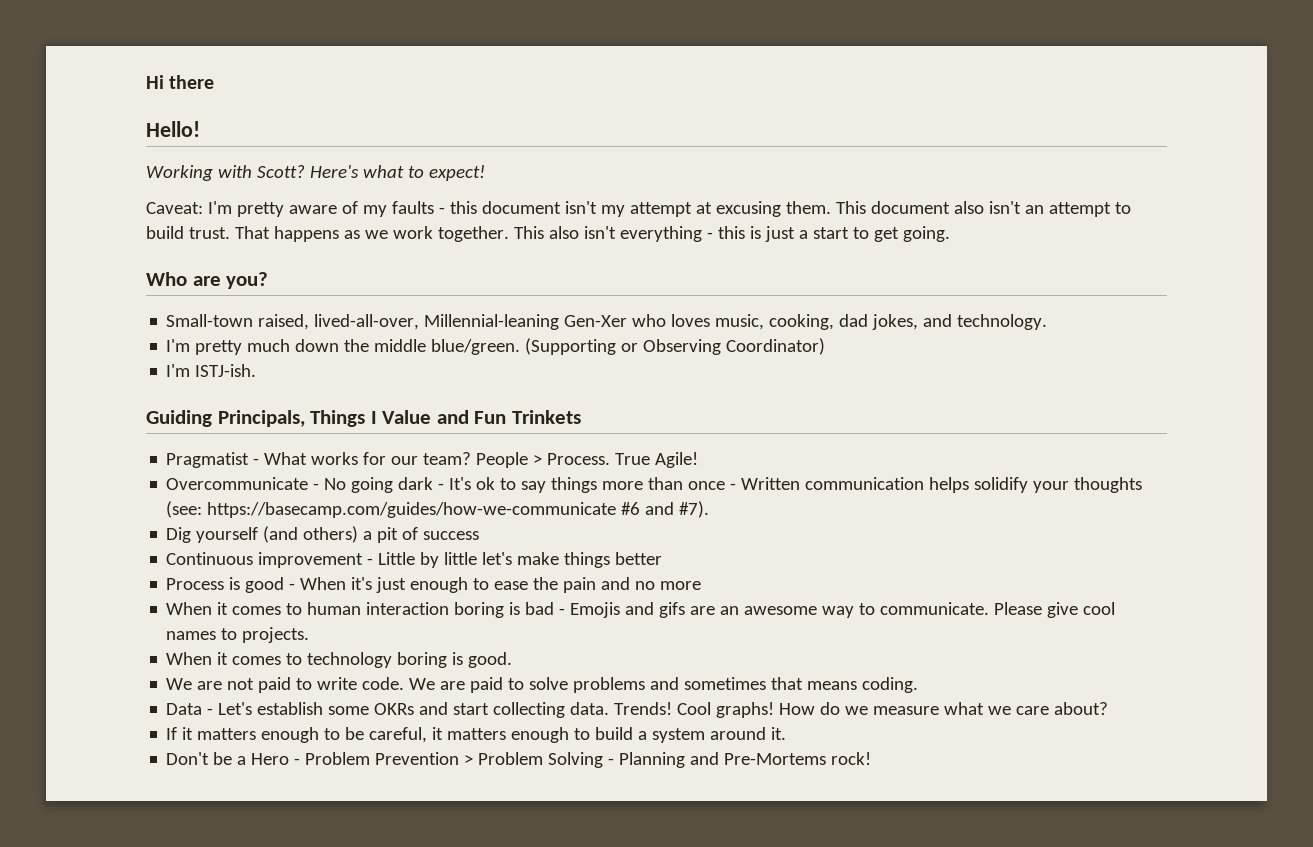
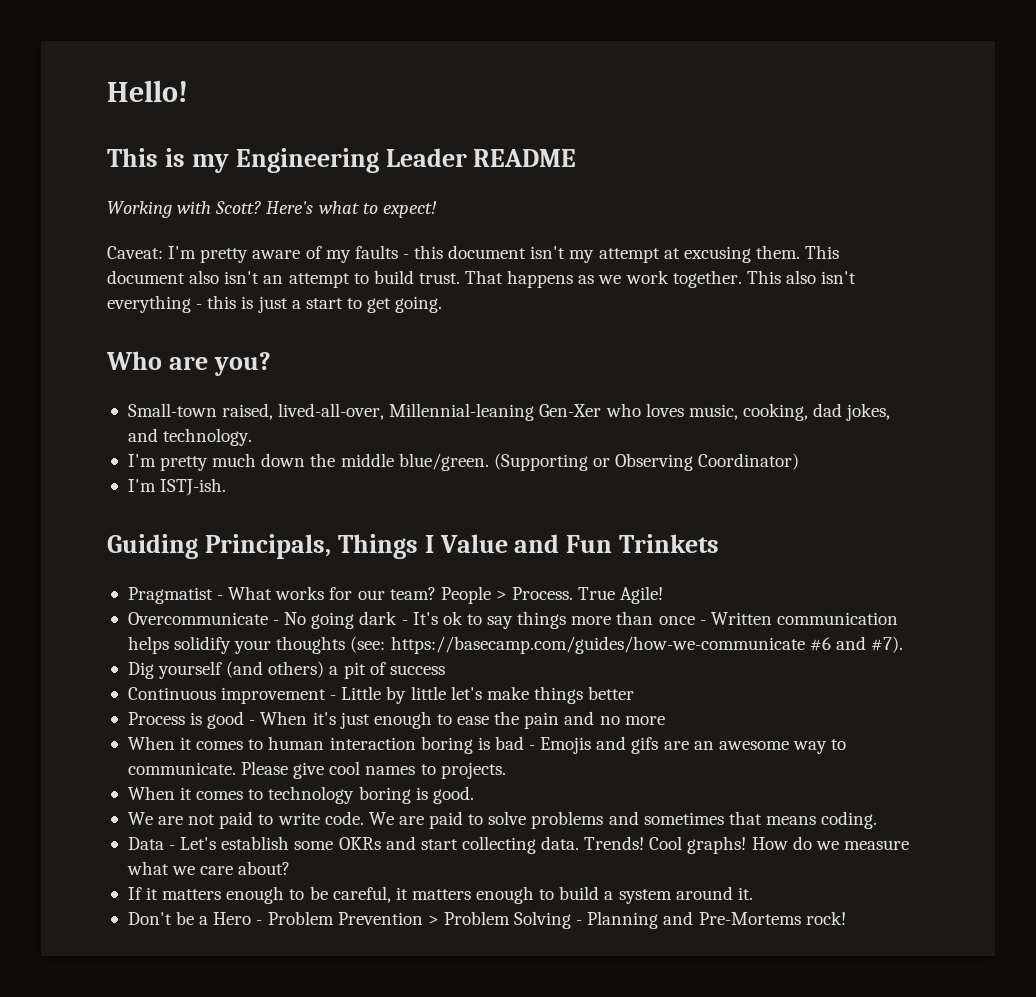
- Hi there
  Hello!
+ This is my Engineering Leader README

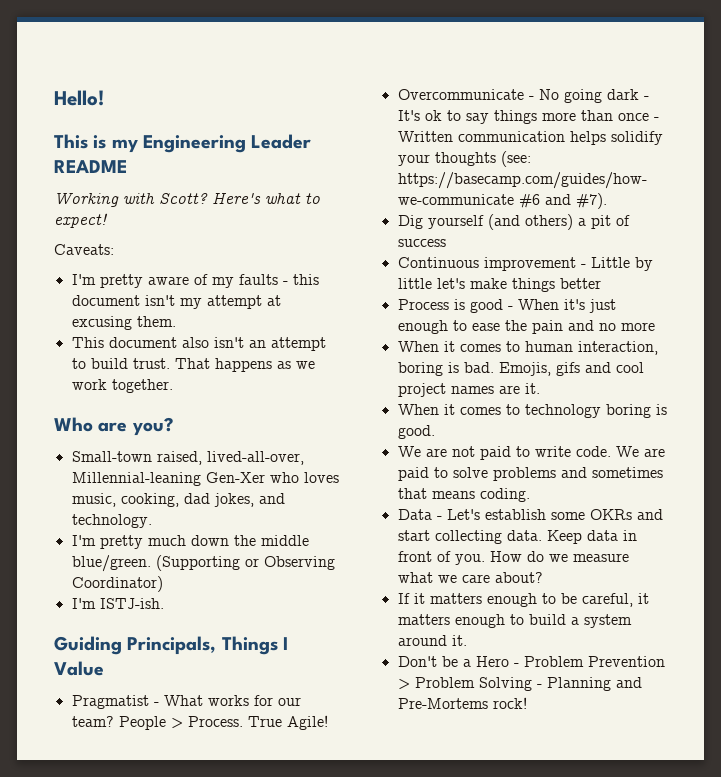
- Caveat: I'm pretty aware of my faults - this document isn't my attempt at excusing them. This document also isn't an attempt to build trust.
+ Caveats:
+ I'm pretty aware of my faults - this document isn't my attempt at excusing them.
+ This document also isn't an attempt to build trust.
- This also isn't everything - this is just a start to get going.
- Guiding Principals, Things I Value and Fun Trinkets
+ Guiding Principals, Things I Value
- When it comes to human interaction boring is bad - Emojis and gifs are an awesome way to communicate. Please give cool names to projects.
+ When it comes to human interaction, boring is bad. Emojis, gifs and cool project names are it.
- Trends! Cool graphs!
+ Keep data in front of you.

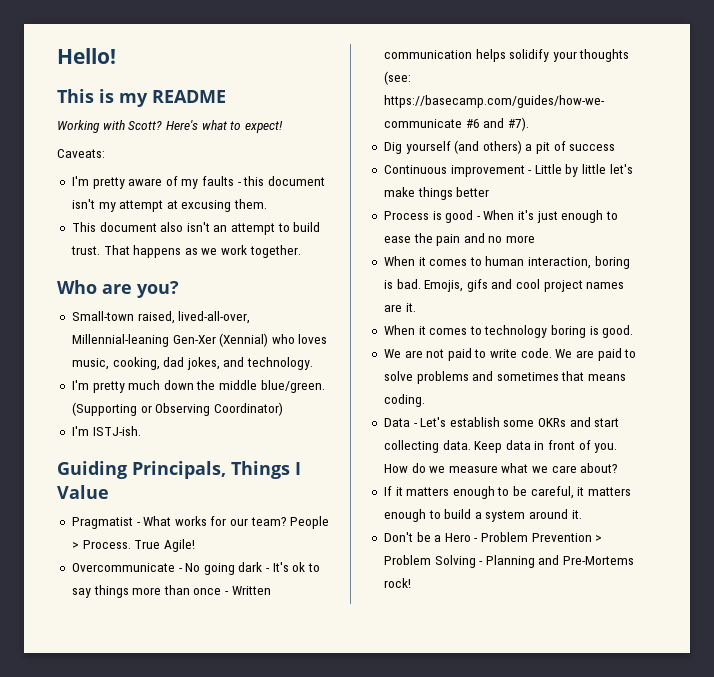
- This is my Engineering Leader README
+ This is my README
- Small-town raised, lived-all-over, Millennial-leaning Gen-Xer who loves music, cooking, dad jokes, and technology.
+ Small-town raised, lived-all-over, Millennial-leaning Gen-Xer (Xennial) who loves music, cooking, dad jokes, and technology.

